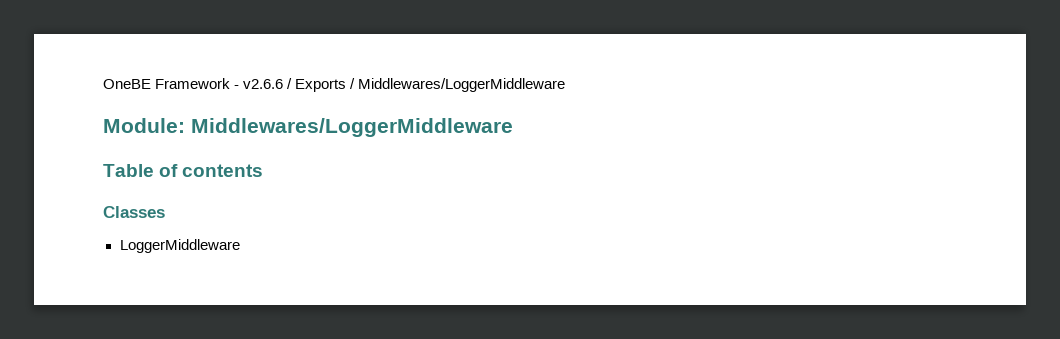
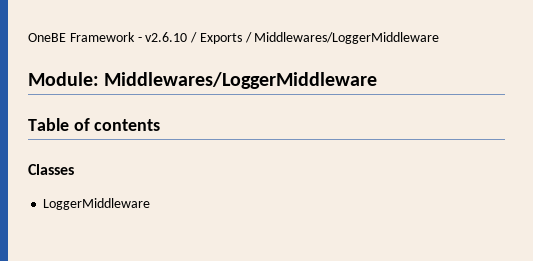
- OneBE Framework - v2.6.6 / Exports / Middlewares/LoggerMiddleware
+ OneBE Framework - v2.6.10 / Exports / Middlewares/LoggerMiddleware

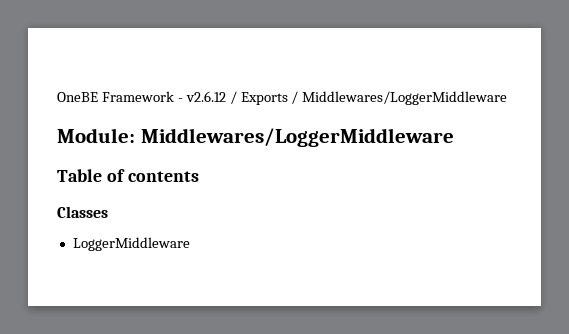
- OneBE Framework - v2.6.10 / Exports / Middlewares/LoggerMiddleware
+ OneBE Framework - v2.6.12 / Exports / Middlewares/LoggerMiddleware

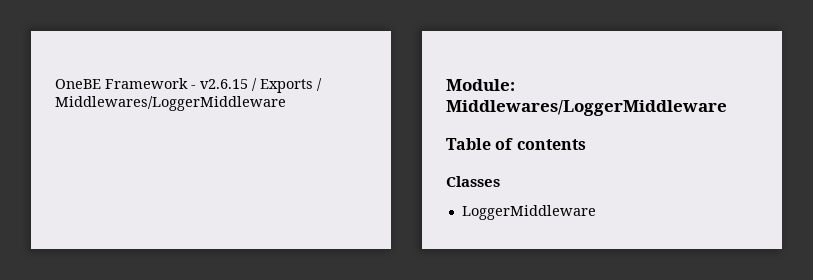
- OneBE Framework - v2.6.12 / Exports / Middlewares/LoggerMiddleware
+ OneBE Framework - v2.6.15 / Exports / Middlewares/LoggerMiddleware

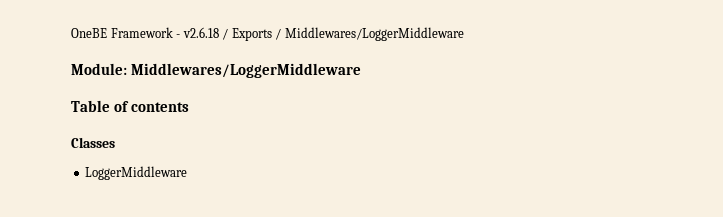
- OneBE Framework - v2.6.15 / Exports / Middlewares/LoggerMiddleware
+ OneBE Framework - v2.6.18 / Exports / Middlewares/LoggerMiddleware

